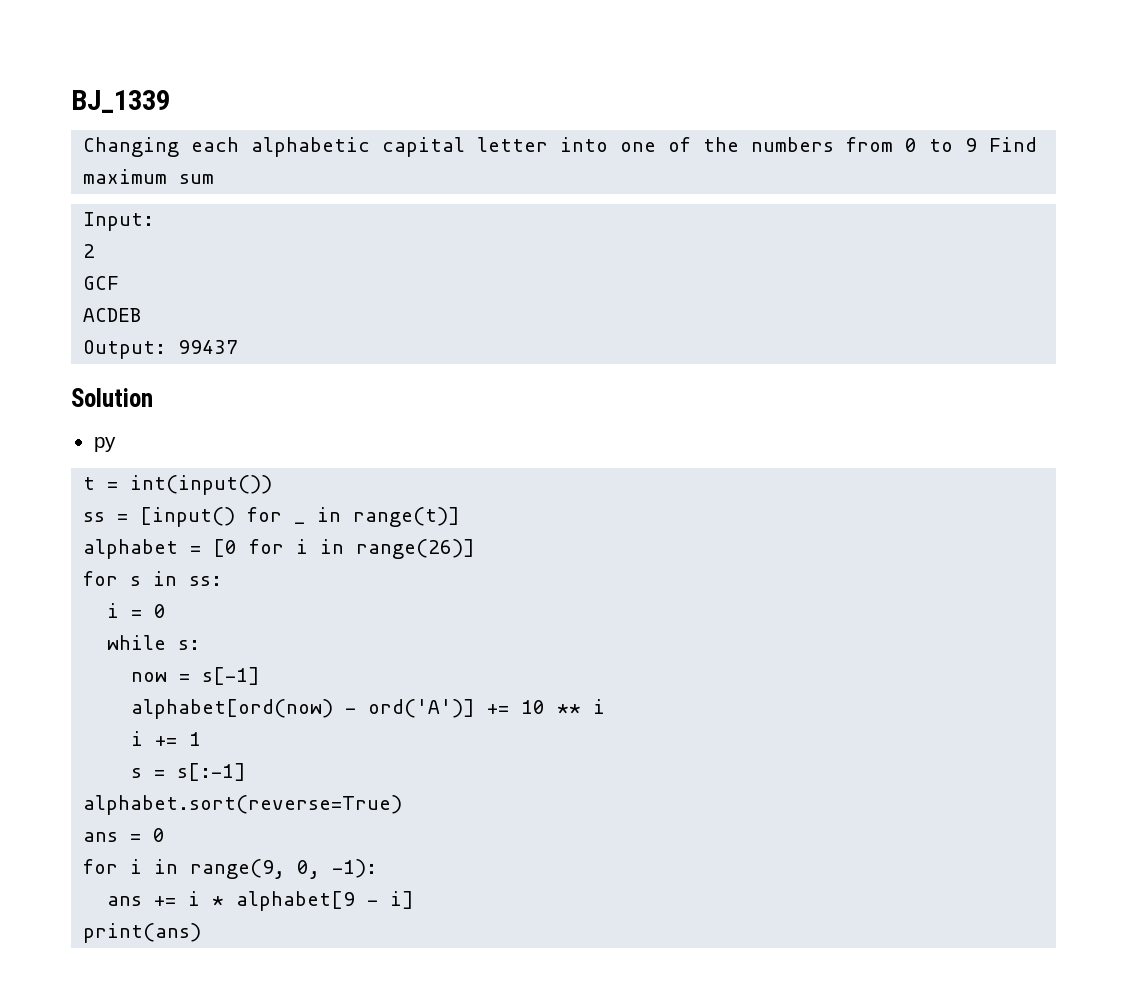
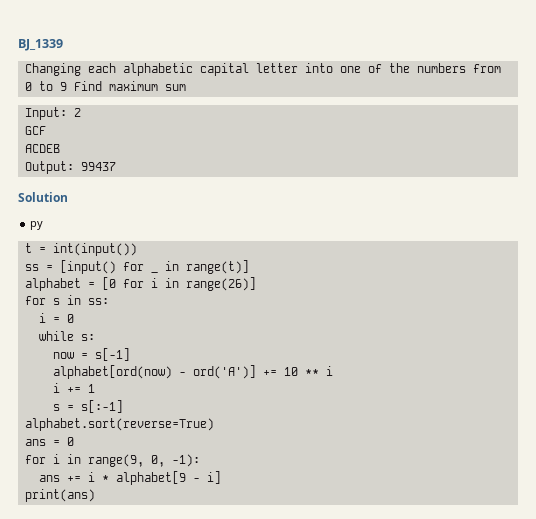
- Input:
- 2
+ Input: 2

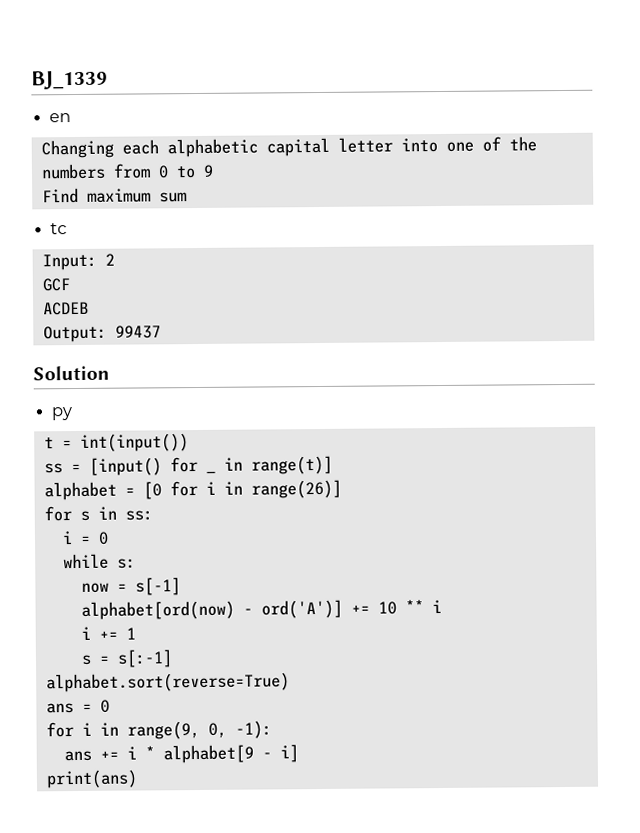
+ en
- Changing each alphabetic capital letter into one of the numbers from 0 to 9 Find maximum sum
+ Changing each alphabetic capital letter into one of the numbers from 0 to 9
+ Find maximum sum
+ tc

